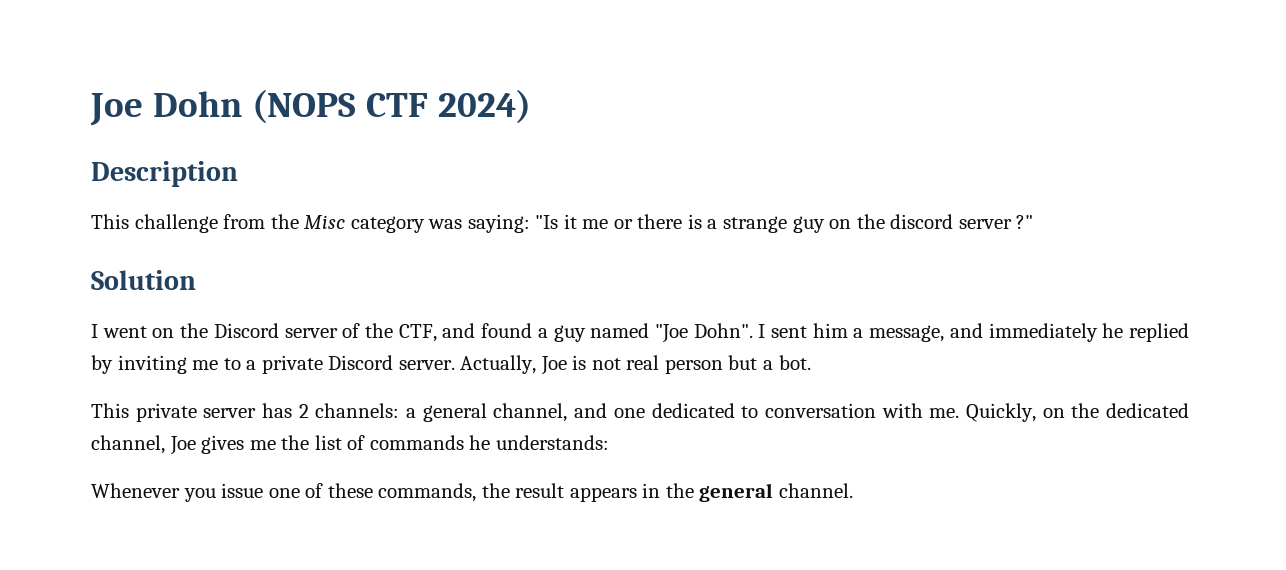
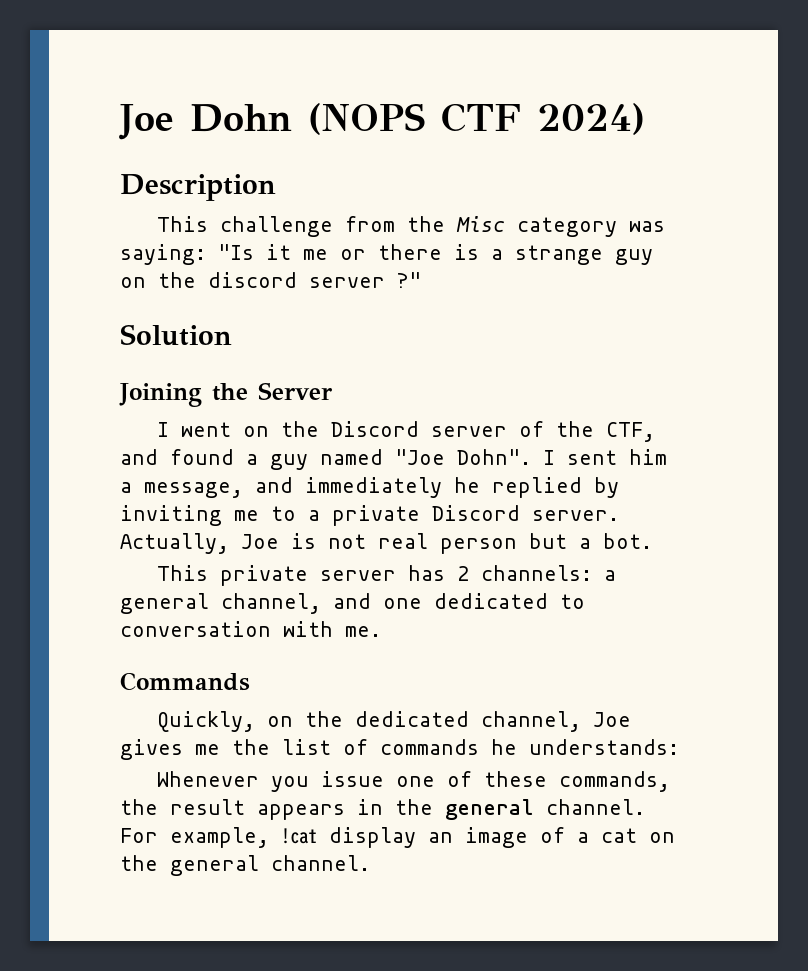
+ Joining the Server
- This private server has 2 channels: a general channel, and one dedicated to conversation with me. Quickly, on the dedicated channel, Joe gives me the list of commands he understands:
+ This private server has 2 channels: a general channel, and one dedicated to conversation with me.
+ Commands
+ Quickly, on the dedicated channel, Joe gives me the list of commands he understands:
+ For example, !cat display an image of a cat on the general channel.

